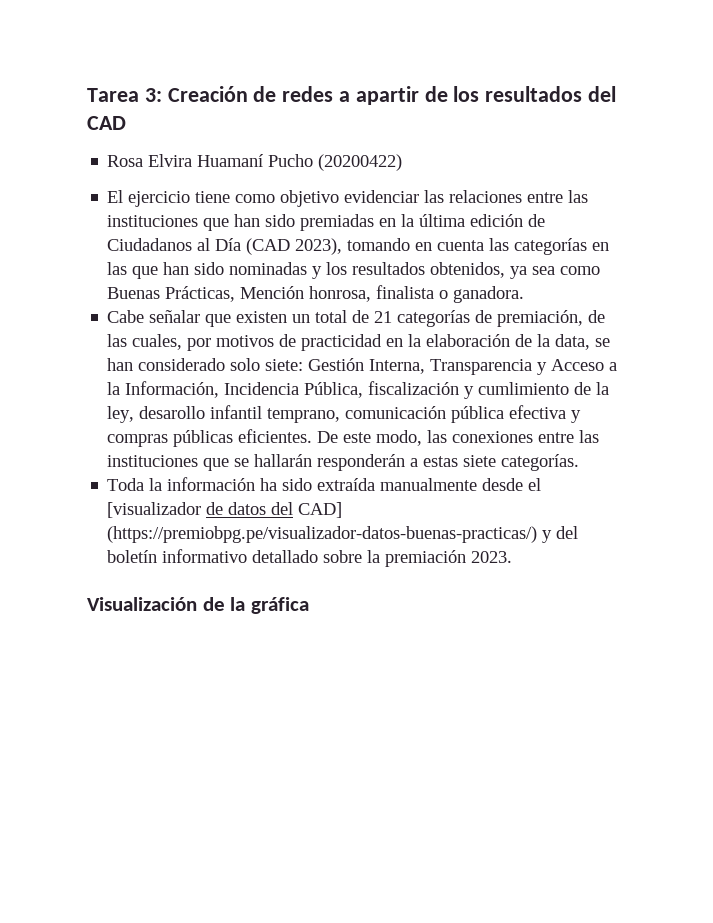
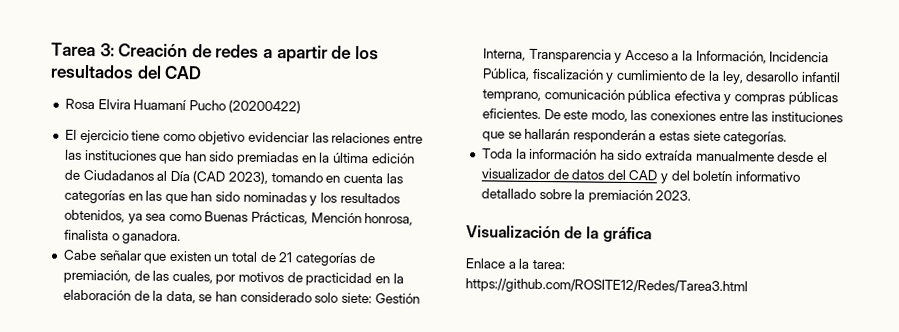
- Toda la información ha sido extraída manualmente desde el [visualizador de datos del CAD] (https://premiobpg.pe/visualizador-datos-buenas-practicas/) y del boletín informativo detallado sobre la premiación 2023.
+ Toda la información ha sido extraída manualmente desde el visualizador de datos del CAD y del boletín informativo detallado sobre la premiación 2023.
+ Enlace a la tarea: https://github.com/ROSITE12/Redes/Tarea3.html

